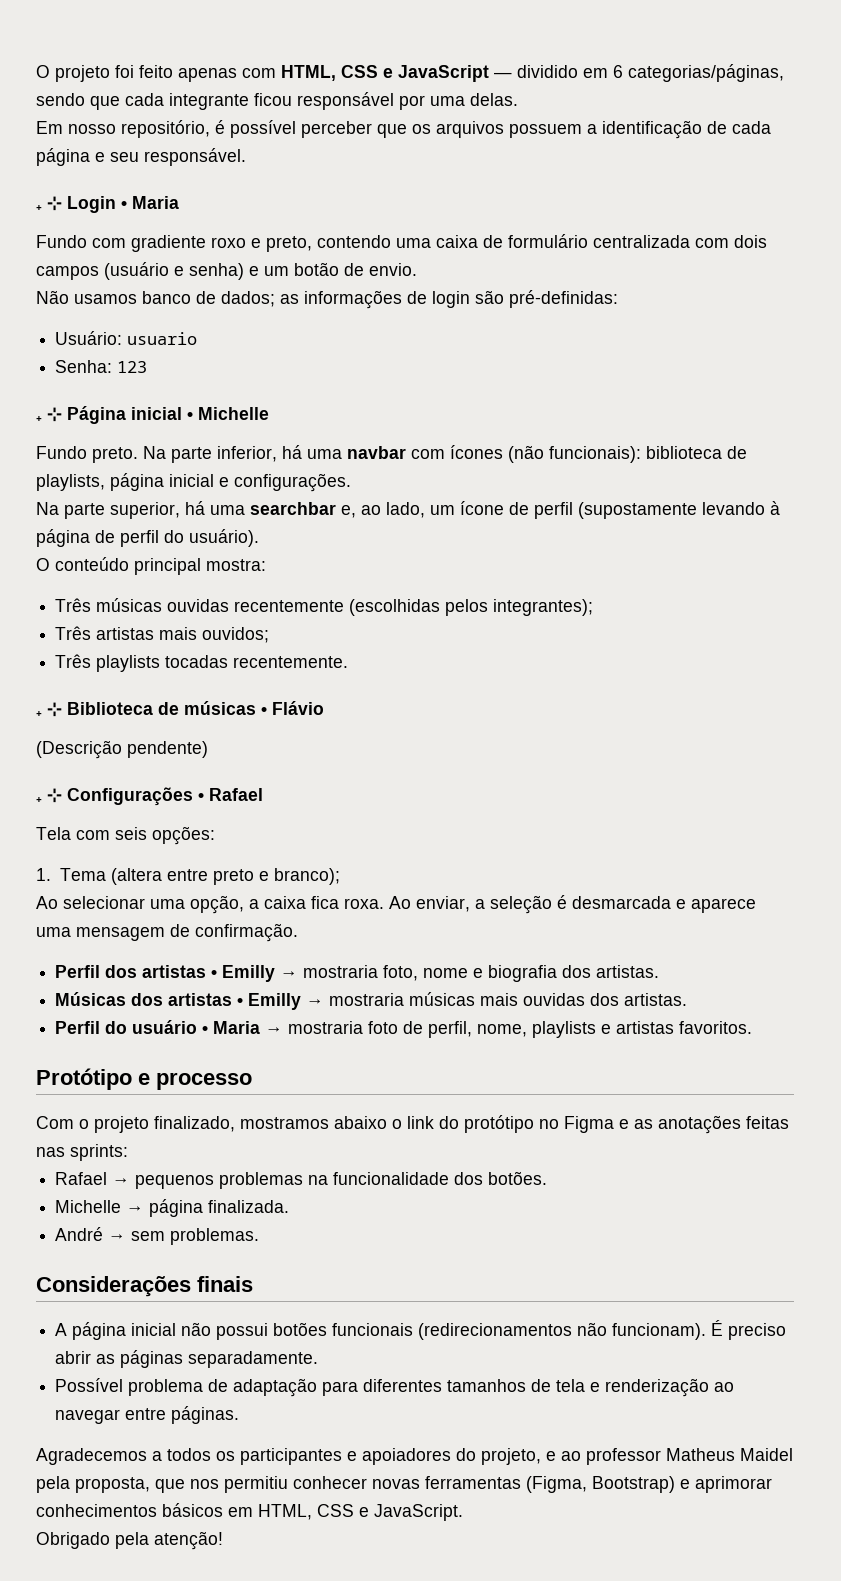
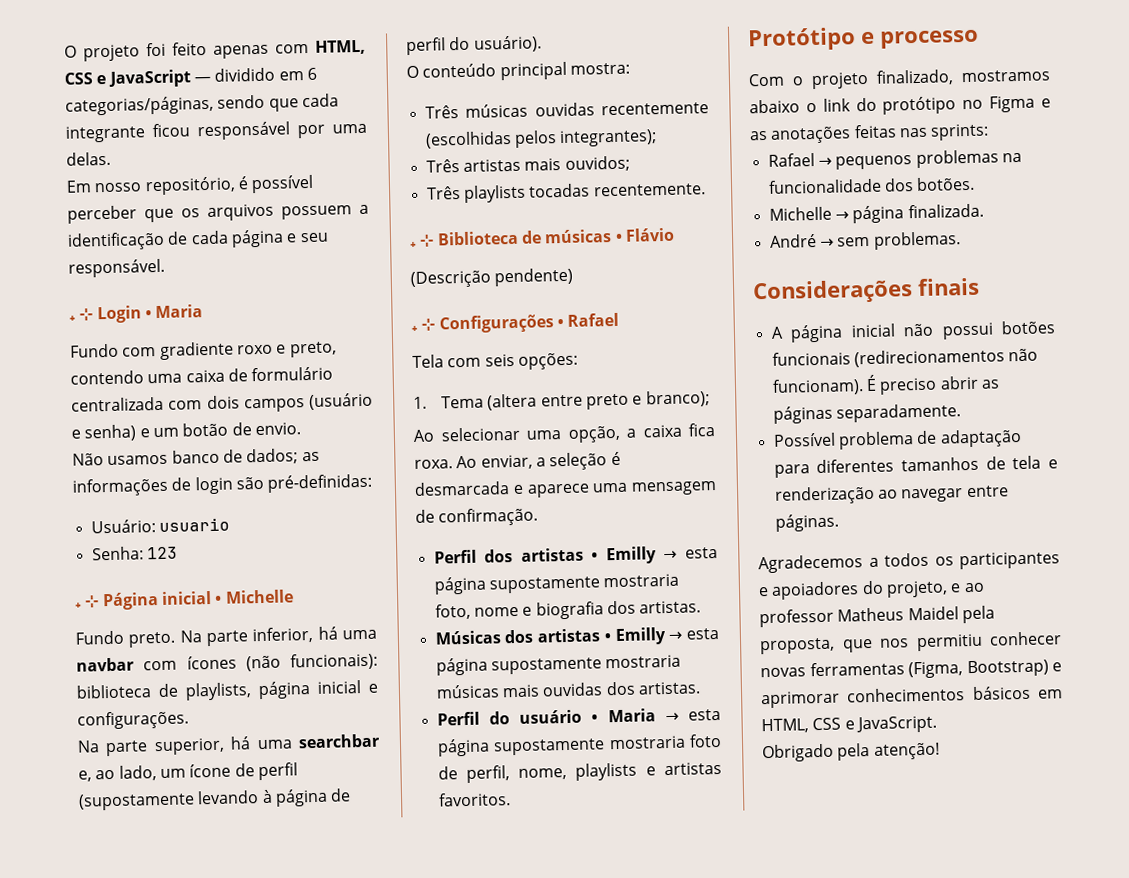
- Perfil dos artistas • Emilly → mostraria foto, nome e biografia dos artistas.
+ Perfil dos artistas • Emilly → esta página supostamente mostraria foto, nome e biografia dos artistas.
- Músicas dos artistas • Emilly → mostraria músicas mais ouvidas dos artistas.
+ Músicas dos artistas • Emilly → esta página supostamente mostraria músicas mais ouvidas dos artistas.
- Perfil do usuário • Maria → mostraria foto de perfil, nome, playlists e artistas favoritos.
+ Perfil do usuário • Maria → esta página supostamente mostraria foto de perfil, nome, playlists e artistas favoritos.

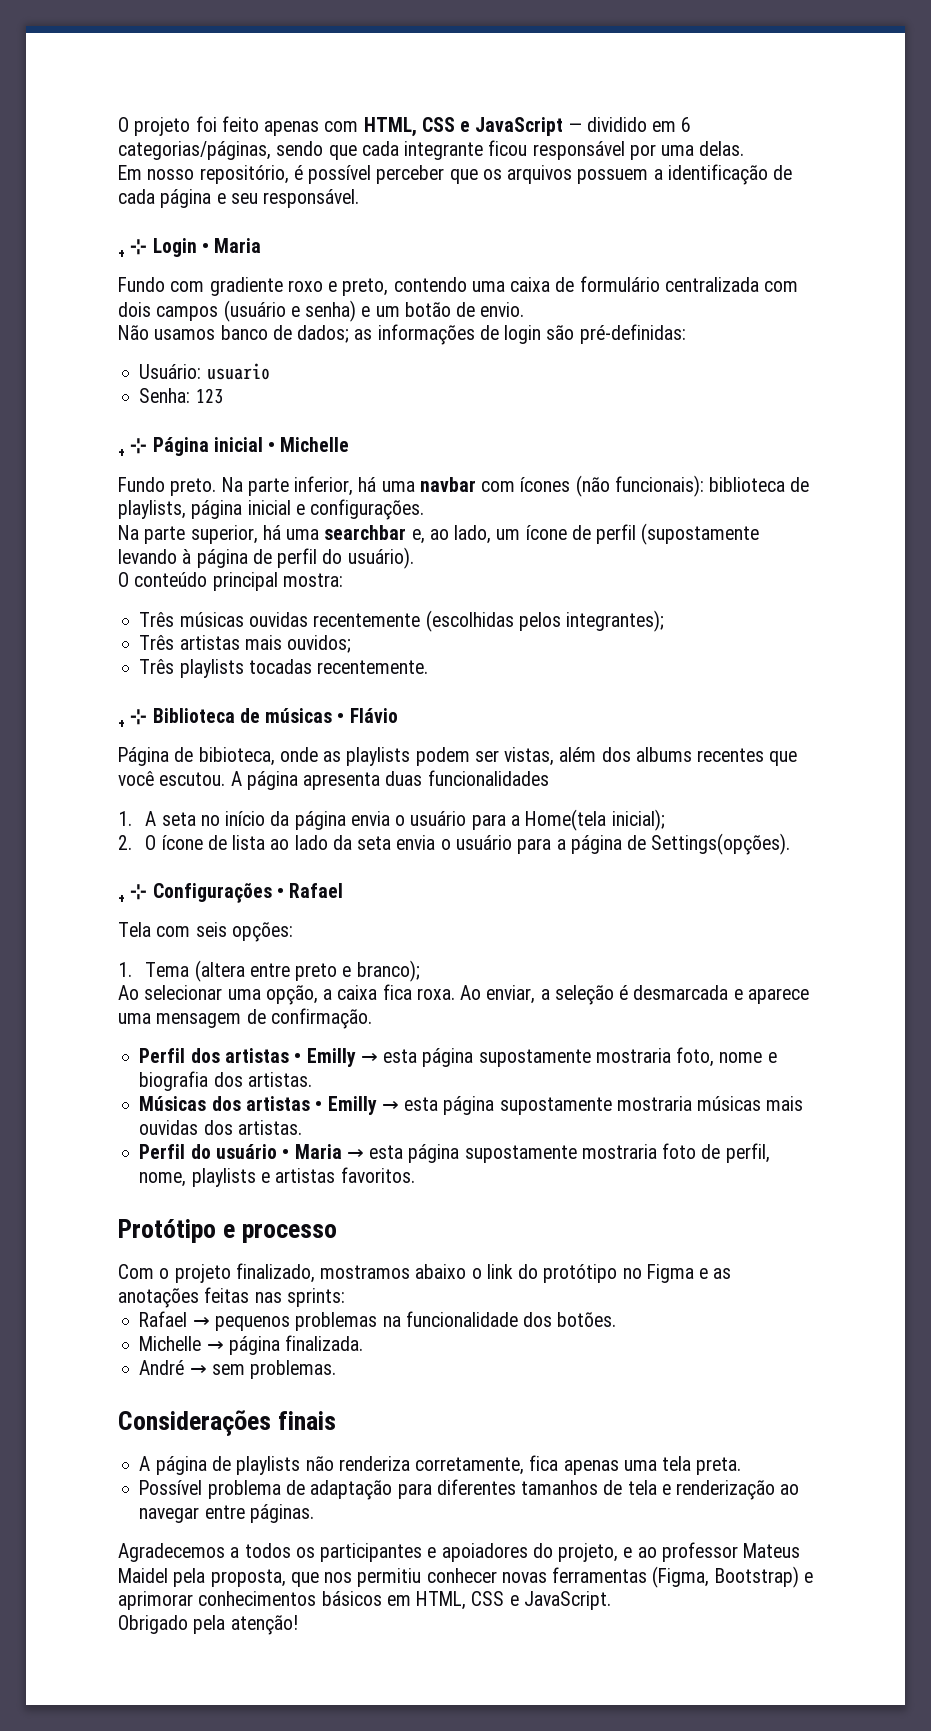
- (Descrição pendente)
+ Página de bibioteca, onde as playlists podem ser vistas, além dos albums recentes que você escutou. A página apresenta duas funcionalidades
+ 1. A seta no início da página envia o usuário para a Home(tela inicial);
+ 2. O ícone de lista ao lado da seta envia o usuário para a página de Settings(opções).
- A página inicial não possui botões funcionais (redirecionamentos não funcionam). É preciso abrir as páginas separadamente.
+ A página de playlists não renderiza corretamente, fica apenas uma tela preta.
- Agradecemos a todos os participantes e apoiadores do projeto, e ao professor Matheus Maidel pela proposta, que nos permitiu conhecer novas ferramentas (Figma, Bootstrap) e aprimorar conhecimentos básicos em HTML, CSS e JavaScript.
+ Agradecemos a todos os participantes e apoiadores do projeto, e ao professor Mateus Maidel pela proposta, que nos permitiu conhecer novas ferramentas (Figma, Bootstrap) e aprimorar conhecimentos básicos em HTML, CSS e JavaScript.

